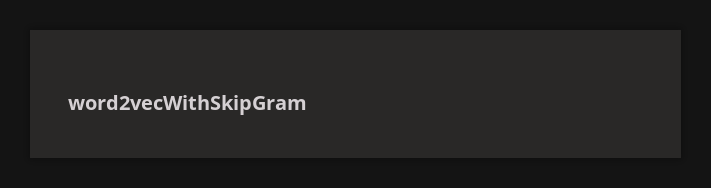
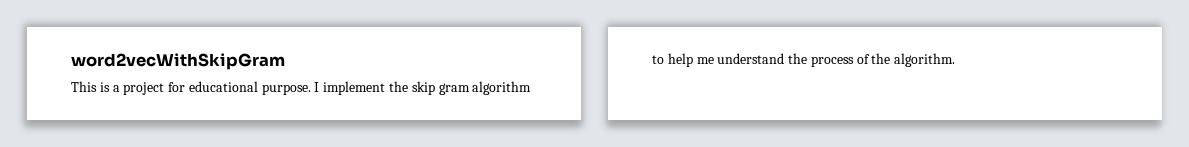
+ This is a project for educational purpose. I implement the skip gram algorithm to help me understand the process of the algorithm.

